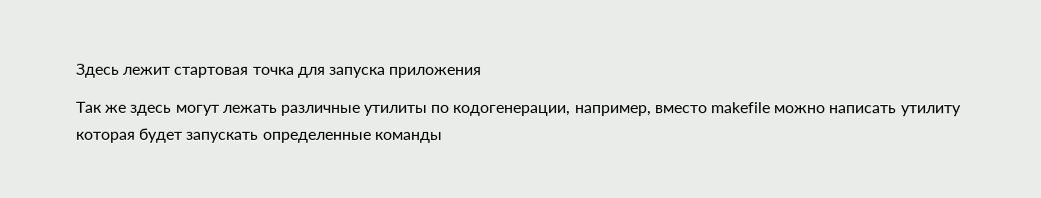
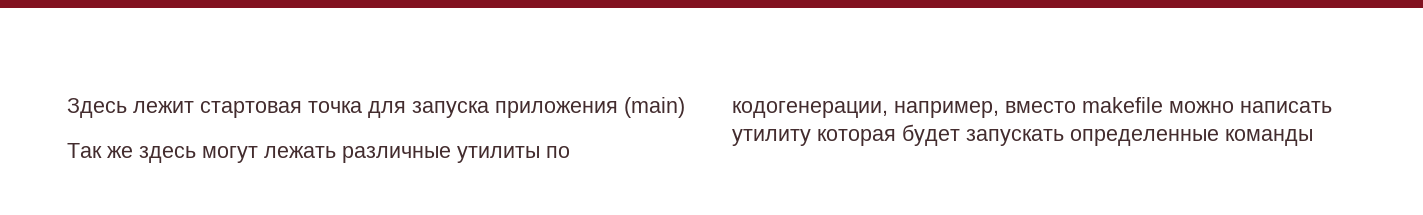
- Здесь лежит стартовая точка для запуска приложения
+ Здесь лежит стартовая точка для запуска приложения (main)

